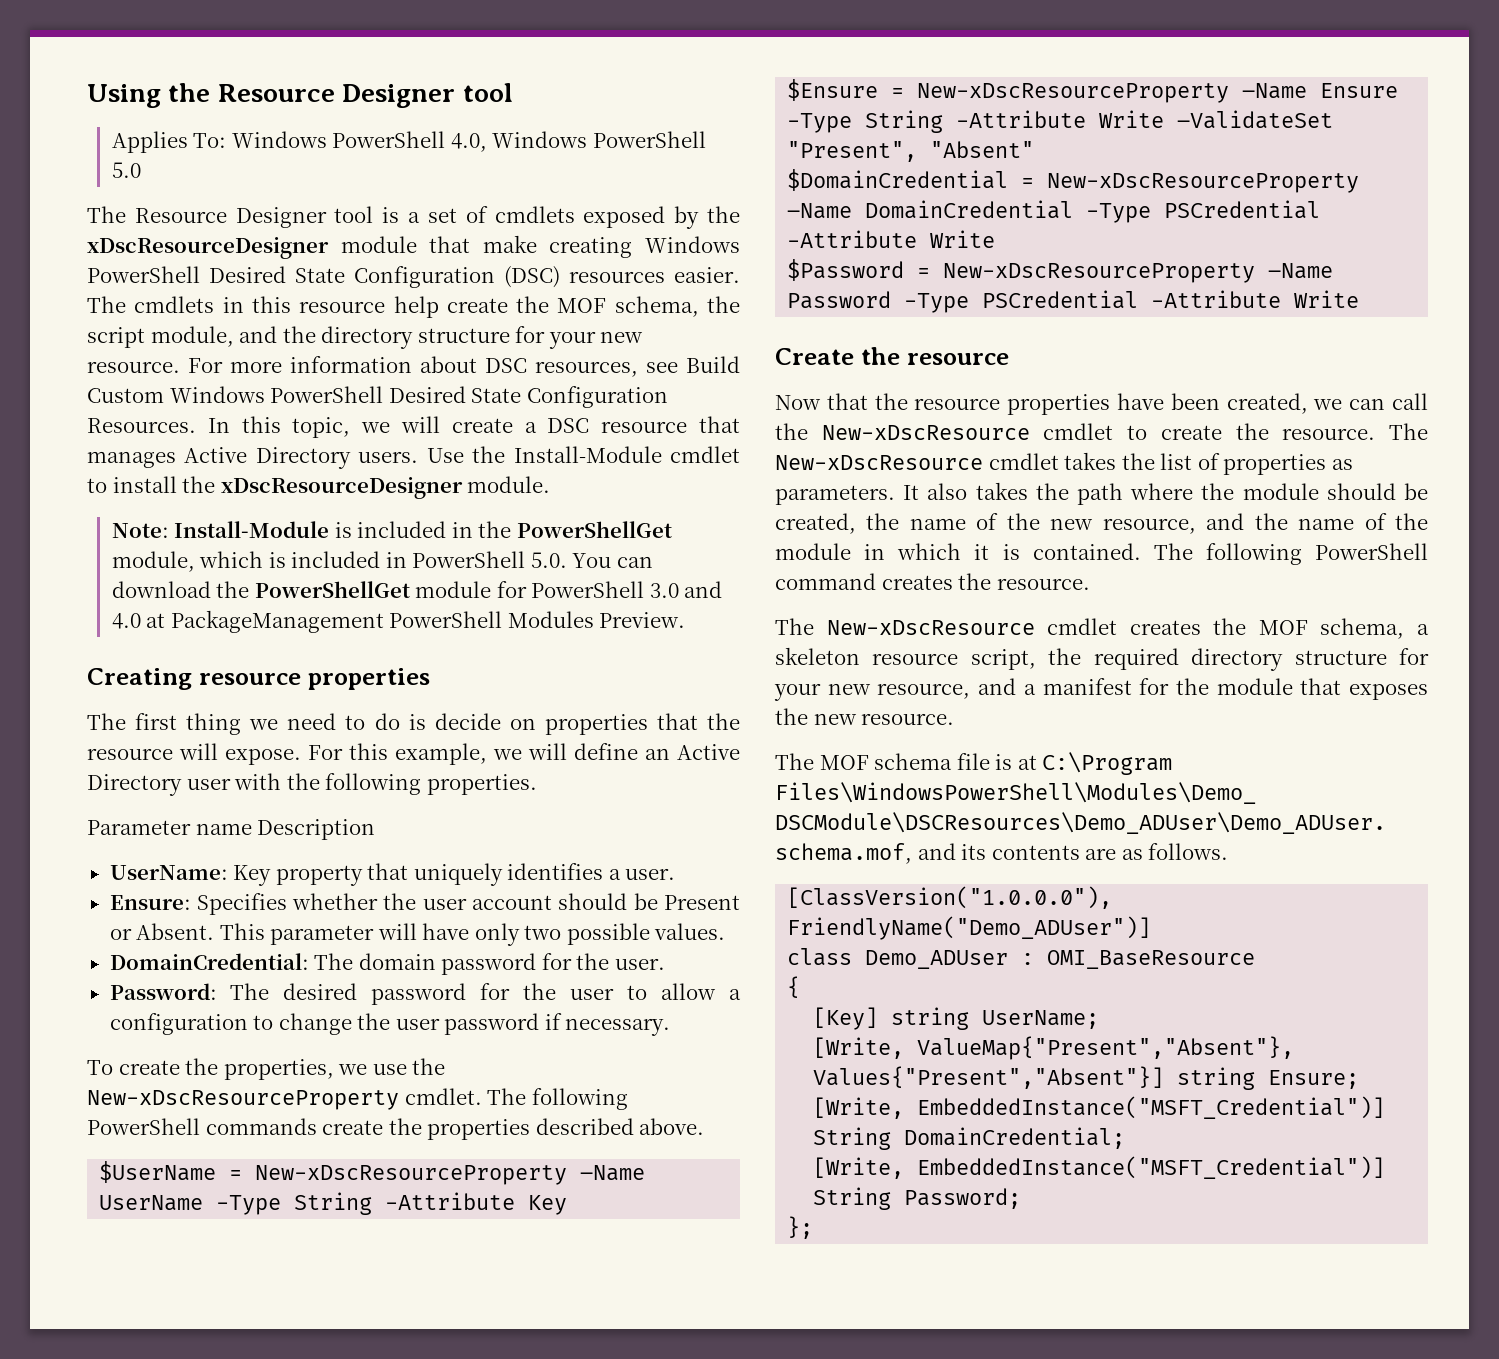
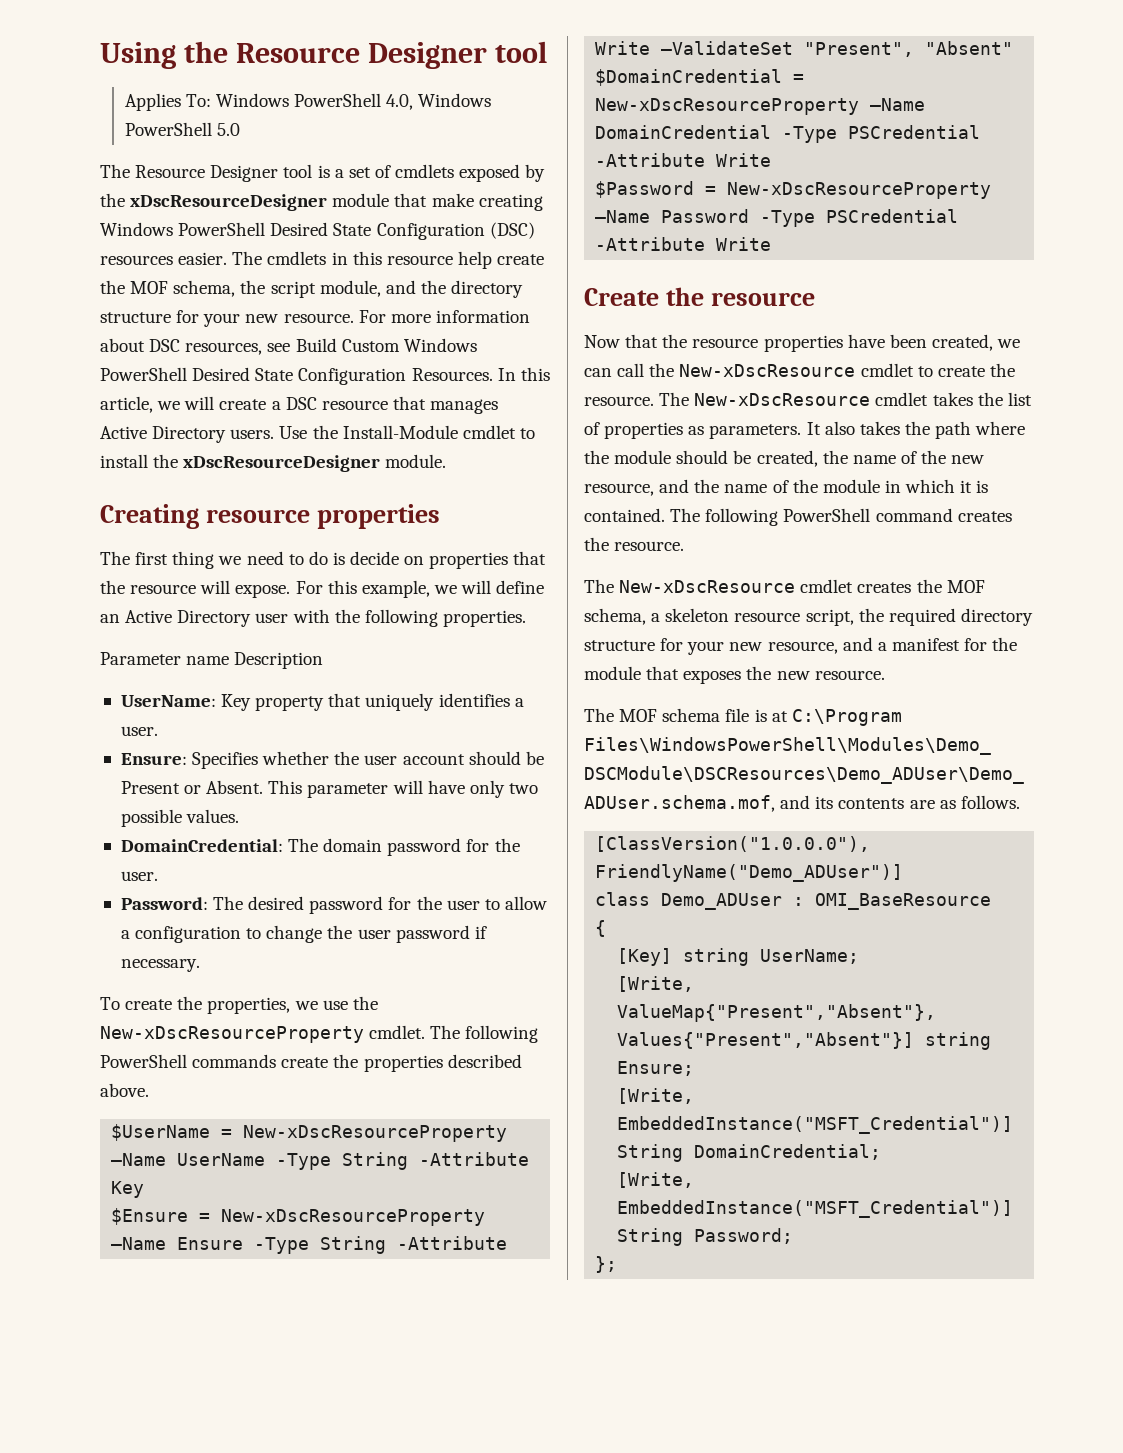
- In this topic, we will create a DSC resource that manages Active Directory users.
+ In this article, we will create a DSC resource that manages Active Directory users.
- Note: Install-Module is included in the PowerShellGet module, which is included in PowerShell 5.0. You can download the PowerShellGet module for PowerShell 3.0 and 4.0 at PackageManagement PowerShell Modules Preview.

